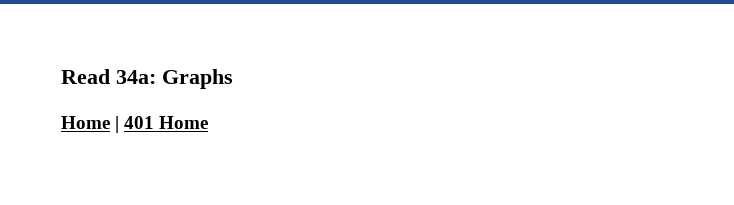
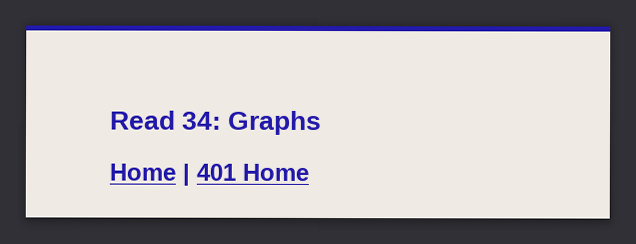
- Read 34a: Graphs
+ Read 34: Graphs

